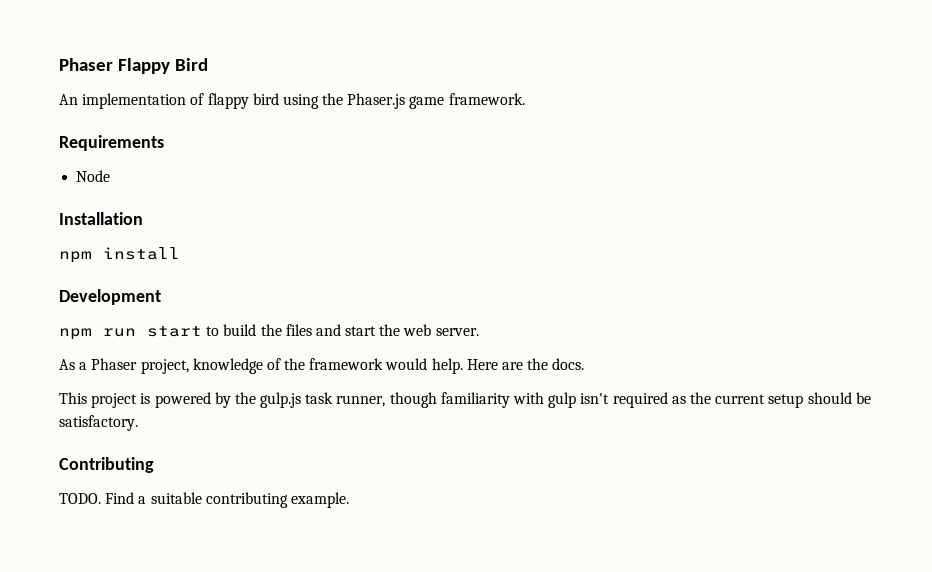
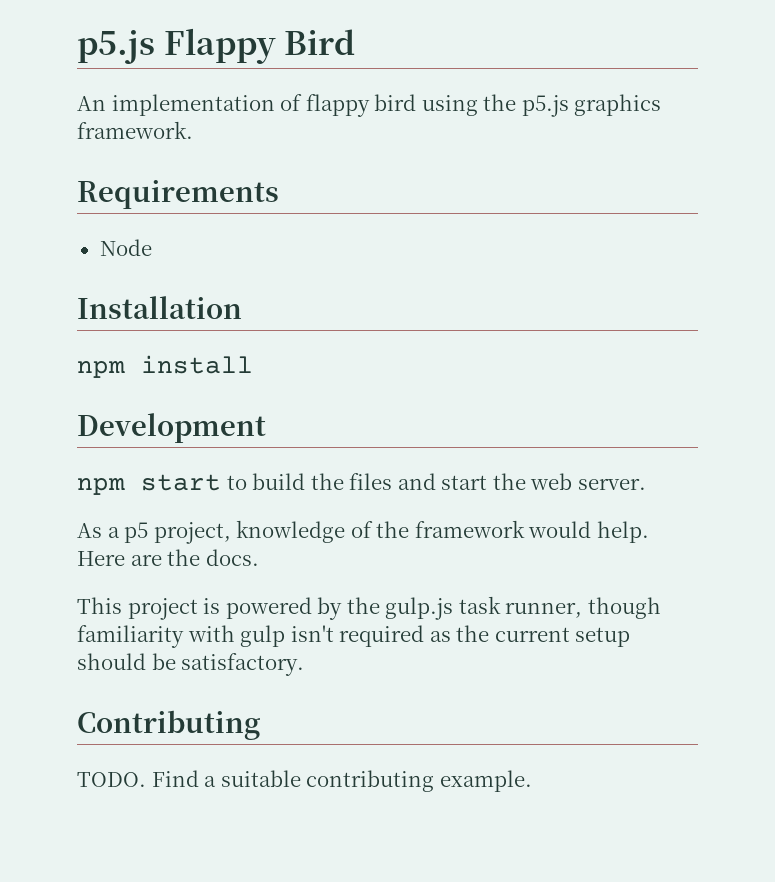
- Phaser Flappy Bird
+ p5.js Flappy Bird
- An implementation of flappy bird using the Phaser.js game framework.
+ An implementation of flappy bird using the p5.js graphics framework.
- npm run start to build the files and start the web server.
+ npm start to build the files and start the web server.
- As a Phaser project, knowledge of the framework would help.
+ As a p5 project, knowledge of the framework would help.

